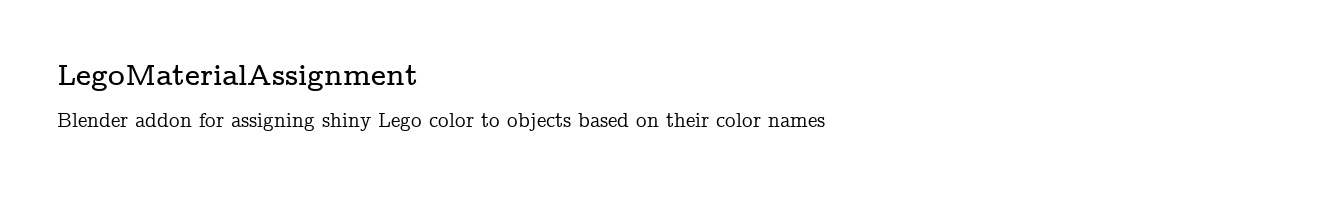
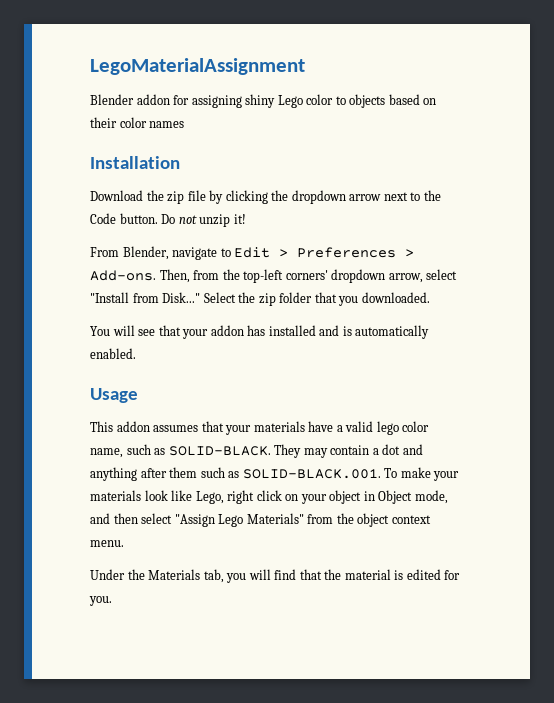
+ Installation
+ Download the zip file by clicking the dropdown arrow next to the Code button. Do not unzip it!
+ From Blender, navigate to Edit > Preferences > Add-ons. Then, from the top-left corners' dropdown arrow, select "Install from Disk..." Select the zip folder that you downloaded.
+ You will see that your addon has installed and is automatically enabled.
+ Usage
+ This addon assumes that your materials have a valid lego color name, such as SOLID-BLACK. They may contain a dot and anything after them such as SOLID-BLACK.001. To make your materials look like Lego, right click on your object in Object mode, and then select "Assign Lego Materials" from the object context menu.
+ Under the Materials tab, you will find that the material is edited for you.

